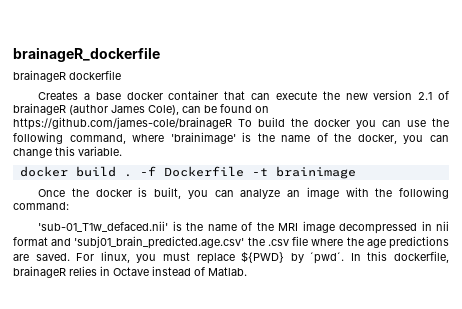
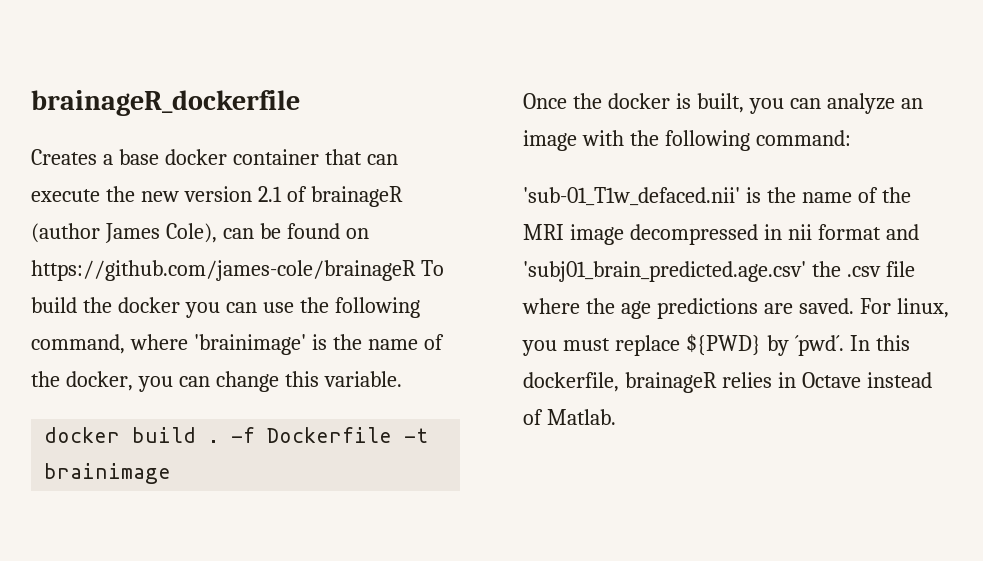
- brainageR dockerfile

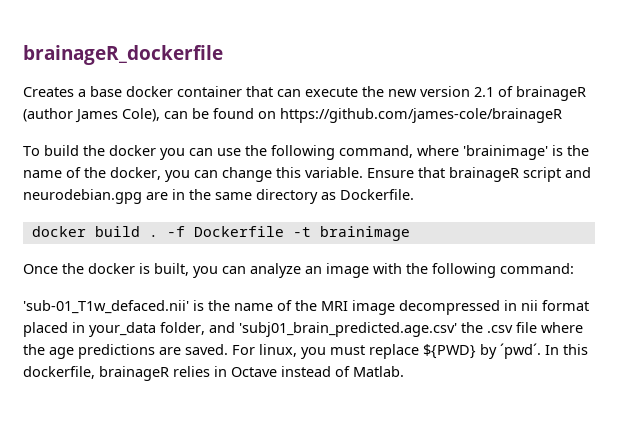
- Creates a base docker container that can execute the new version 2.1 of brainageR (author James Cole), can be found on https://github.com/james-cole/brainageR To build the docker you can use the following command, where 'brainimage' is the name of the docker, you can change this variable.
+ Creates a base docker container that can execute the new version 2.1 of brainageR (author James Cole), can be found on https://github.com/james-cole/brainageR
+ To build the docker you can use the following command, where 'brainimage' is the name of the docker, you can change this variable. Ensure that brainageR script and neurodebian.gpg are in the same directory as Dockerfile.
- 'sub-01_T1w_defaced.nii' is the name of the MRI image decompressed in nii format and 'subj01_brain_predicted.age.csv' the .csv file where the age predictions are saved.
+ 'sub-01_T1w_defaced.nii' is the name of the MRI image decompressed in nii format placed in your_data folder, and 'subj01_brain_predicted.age.csv' the .csv file where the age predictions are saved.

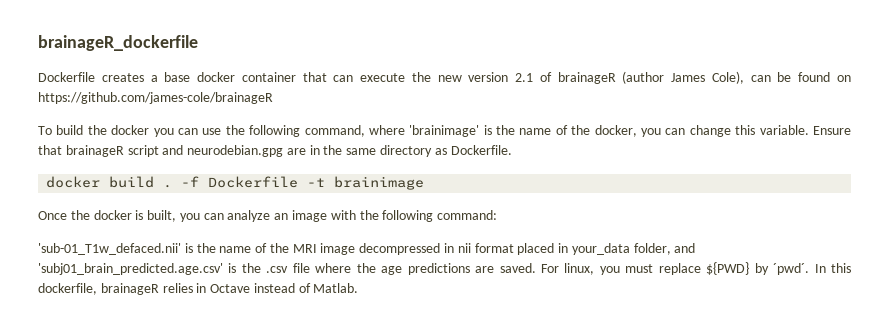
- Creates a base docker container that can execute the new version 2.1 of brainageR (author James Cole), can be found on https://github.com/james-cole/brainageR
+ Dockerfile creates a base docker container that can execute the new version 2.1 of brainageR (author James Cole), can be found on https://github.com/james-cole/brainageR
- 'sub-01_T1w_defaced.nii' is the name of the MRI image decompressed in nii format placed in your_data folder, and 'subj01_brain_predicted.age.csv' the .csv file where the age predictions are saved.
+ 'sub-01_T1w_defaced.nii' is the name of the MRI image decompressed in nii format placed in your_data folder, and 'subj01_brain_predicted.age.csv' is the .csv file where the age predictions are saved.

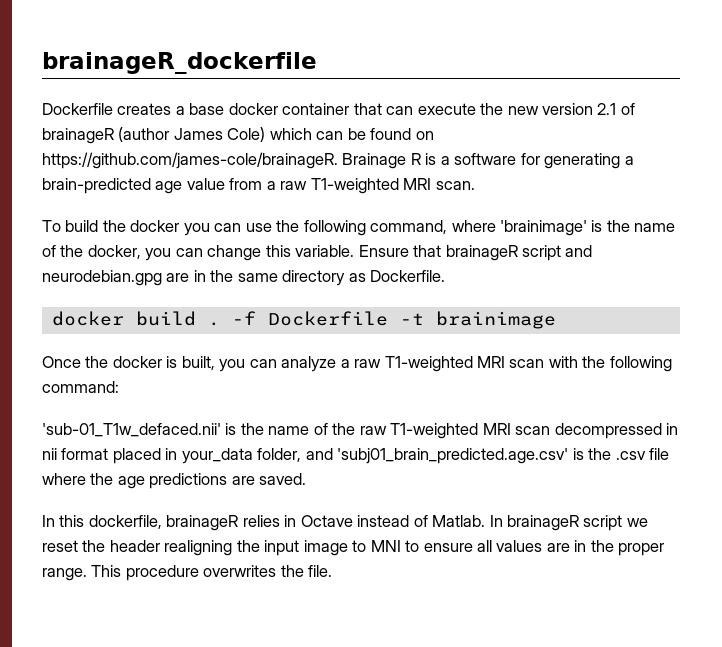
- Dockerfile creates a base docker container that can execute the new version 2.1 of brainageR (author James Cole), can be found on https://github.com/james-cole/brainageR
+ Dockerfile creates a base docker container that can execute the new version 2.1 of brainageR (author James Cole) which can be found on https://github.com/james-cole/brainageR. Brainage R is a software for generating a brain-predicted age value from a raw T1-weighted MRI scan.
- Once the docker is built, you can analyze an image with the following command:
+ Once the docker is built, you can analyze a raw T1-weighted MRI scan with the following command:
- 'sub-01_T1w_defaced.nii' is the name of the MRI image decompressed in nii format placed in your_data folder, and 'subj01_brain_predicted.age.csv' is the .csv file where the age predictions are saved. For linux, you must replace ${PWD} by ´pwd´. In this dockerfile, brainageR relies in Octave instead of Matlab.
+ 'sub-01_T1w_defaced.nii' is the name of the raw T1-weighted MRI scan decompressed in nii format placed in your_data folder, and 'subj01_brain_predicted.age.csv' is the .csv file where the age predictions are saved.
+ In this dockerfile, brainageR relies in Octave instead of Matlab.
+ In brainageR script we reset the header realigning the input image to MNI to ensure all values are in the proper range. This procedure overwrites the file.

